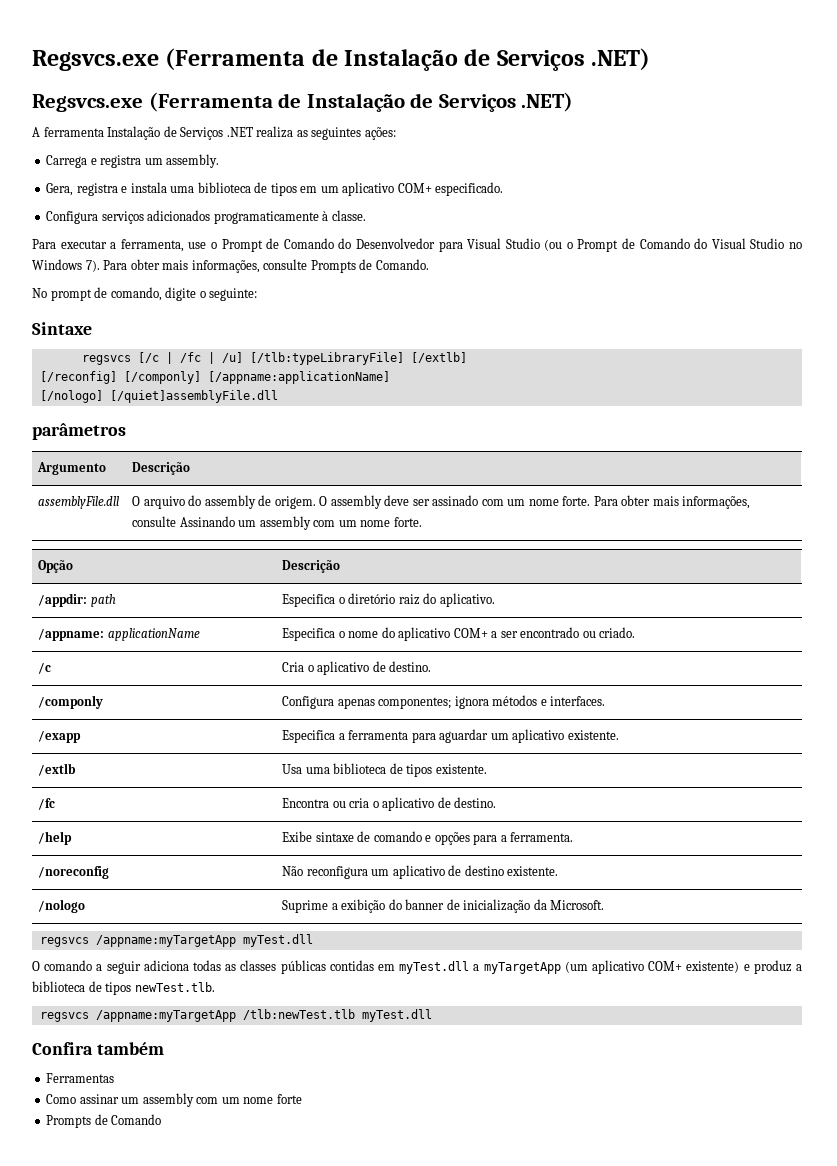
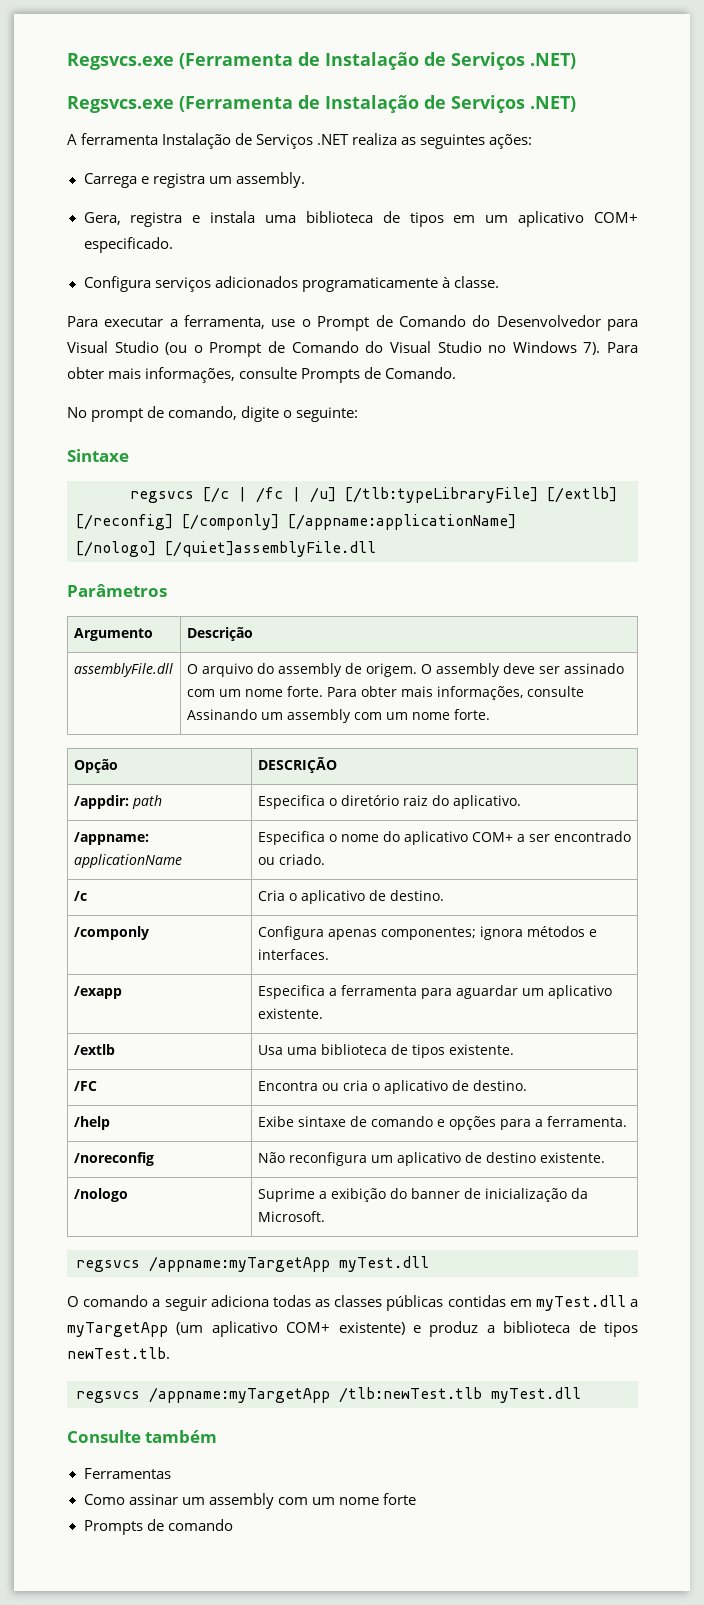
- parâmetros
+ Parâmetros
- Opção | Descrição
+ Opção | DESCRIÇÃO
- /fc | Encontra ou cria o aplicativo de destino.
+ /FC | Encontra ou cria o aplicativo de destino.
- Confira também
+ Consulte também
- Prompts de Comando
+ Prompts de comando

